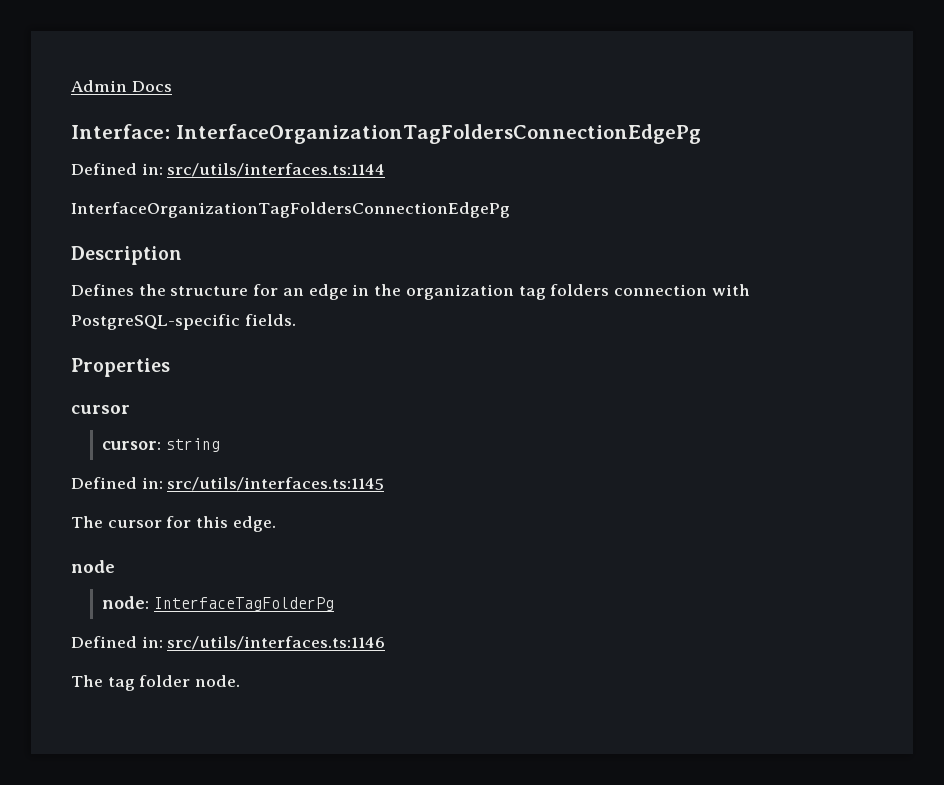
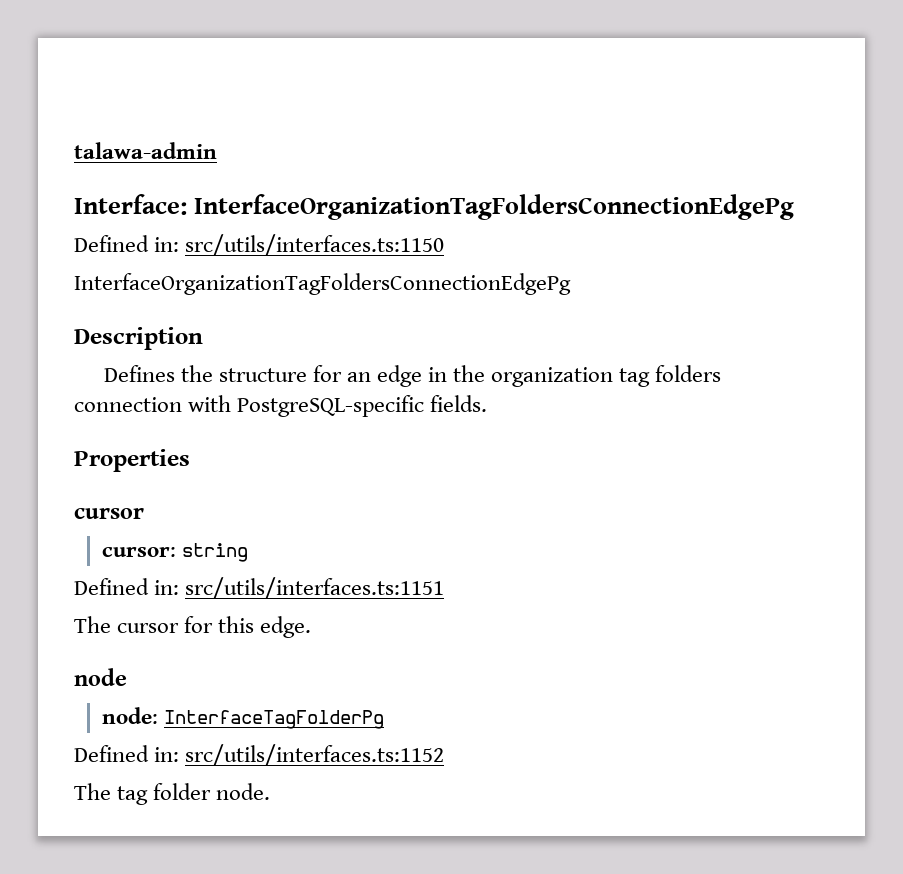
- Admin Docs
+ talawa-admin
- Defined in: src/utils/interfaces.ts:1144
+ Defined in: src/utils/interfaces.ts:1150
- Defined in: src/utils/interfaces.ts:1145
+ Defined in: src/utils/interfaces.ts:1151
- Defined in: src/utils/interfaces.ts:1146
+ Defined in: src/utils/interfaces.ts:1152

